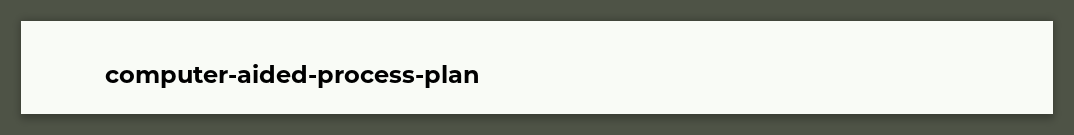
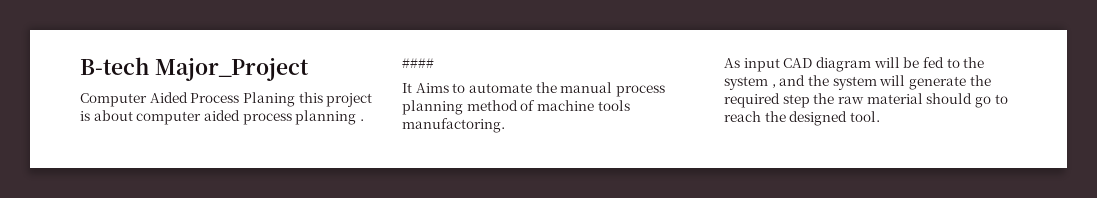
- computer-aided-process-plan
+ B-tech Major_Project
+ Computer Aided Process Planing this project is about computer aided process planning . ####
+ It Aims to automate the manual process planning method of machine tools manufactoring.
+ As input CAD diagram will be fed to the system , and the system will generate the required step the raw material should go to reach the designed tool.

